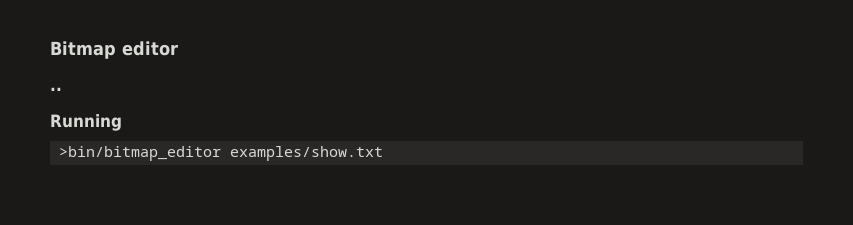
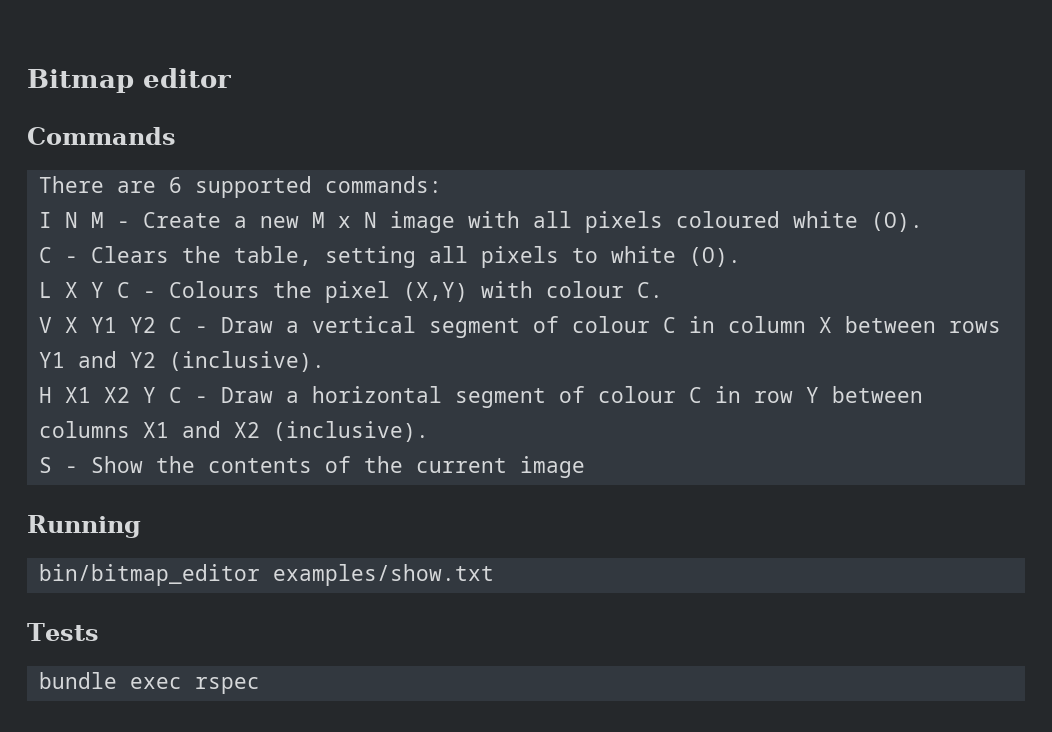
- ..
+ Commands
+ There are 6 supported commands:
+ I N M - Create a new M x N image with all pixels coloured white (O).
+ C - Clears the table, setting all pixels to white (O).
+ L X Y C - Colours the pixel (X,Y) with colour C.
+ V X Y1 Y2 C - Draw a vertical segment of colour C in column X between rows Y1 and Y2 (inclusive).
+ H X1 X2 Y C - Draw a horizontal segment of colour C in row Y between columns X1 and X2 (inclusive).
+ S - Show the contents of the current image
- >bin/bitmap_editor examples/show.txt
+ bin/bitmap_editor examples/show.txt
+ Tests
+ bundle exec rspec

